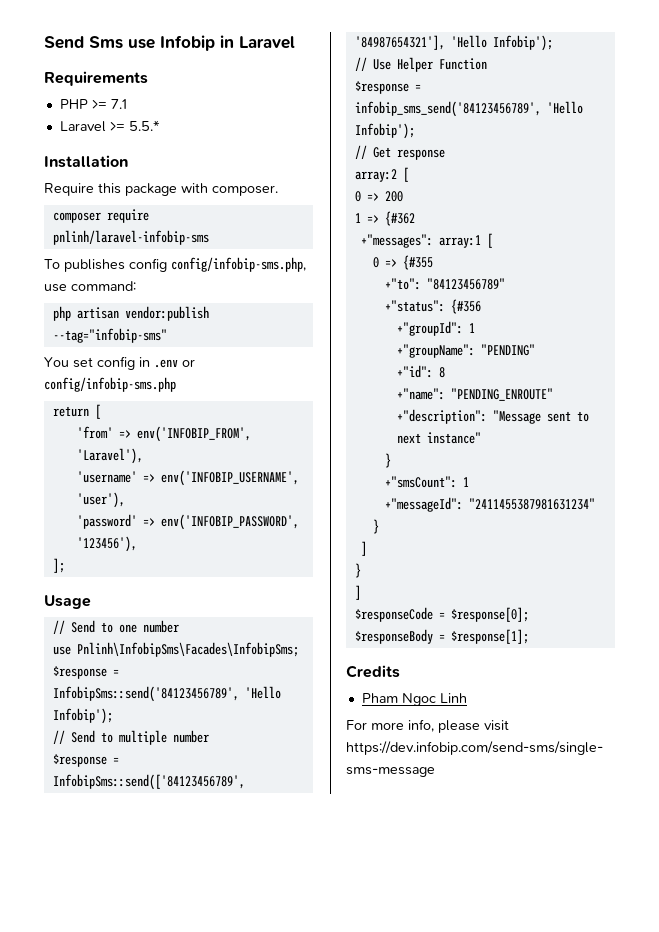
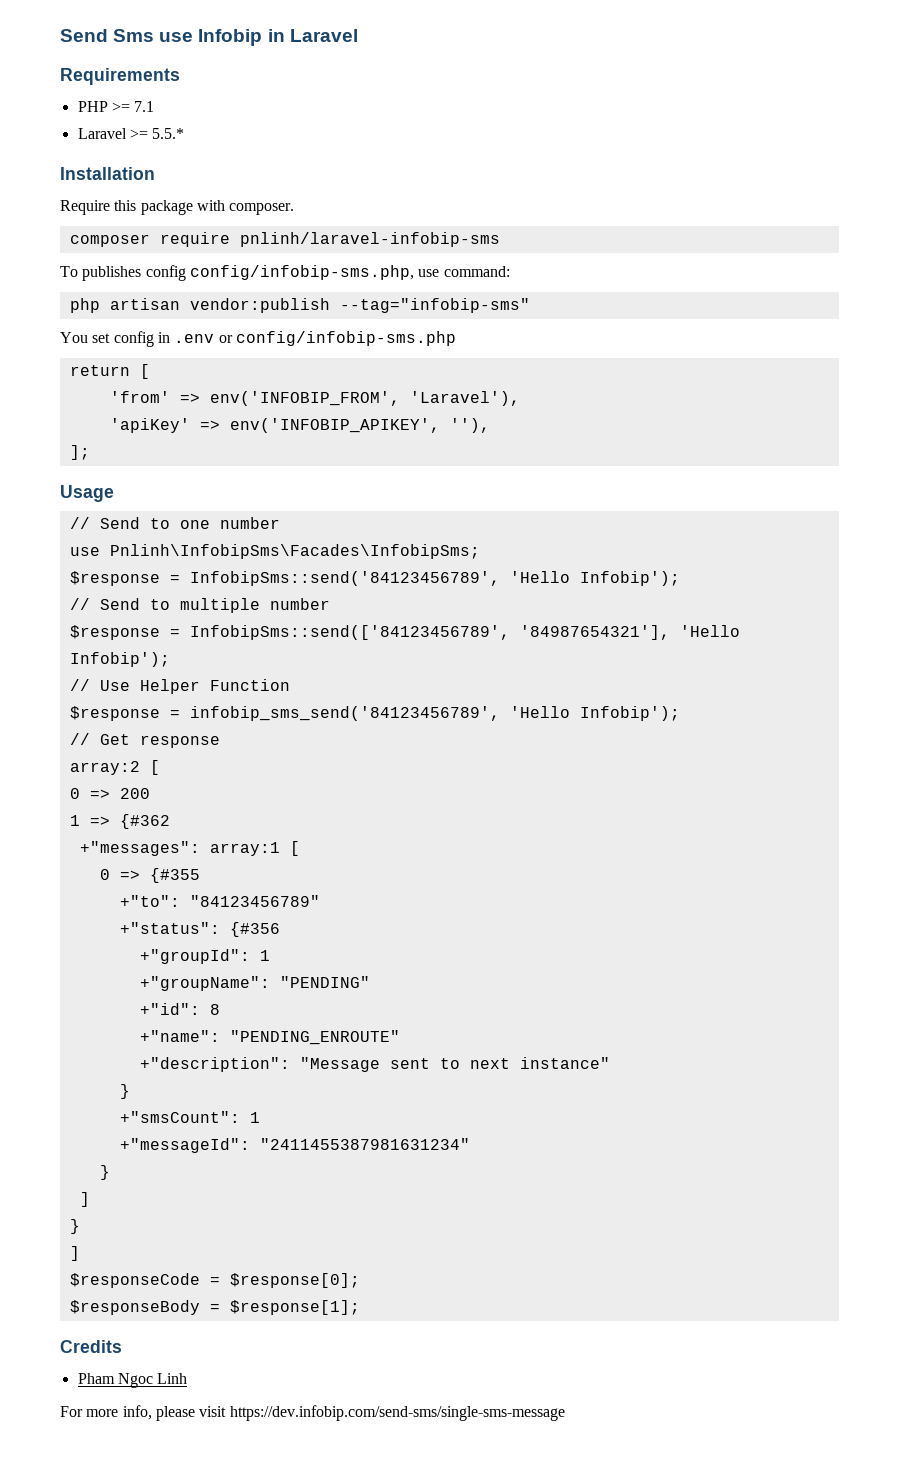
- 'username' => env('INFOBIP_USERNAME', 'user'),
- 'password' => env('INFOBIP_PASSWORD', '123456'),
+ 'apiKey' => env('INFOBIP_APIKEY', ''),

